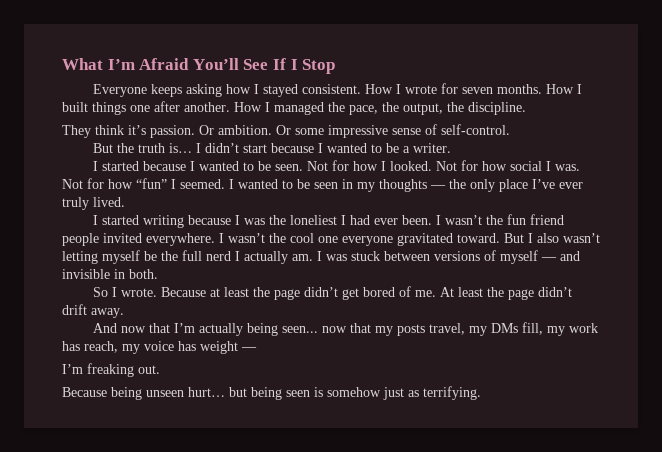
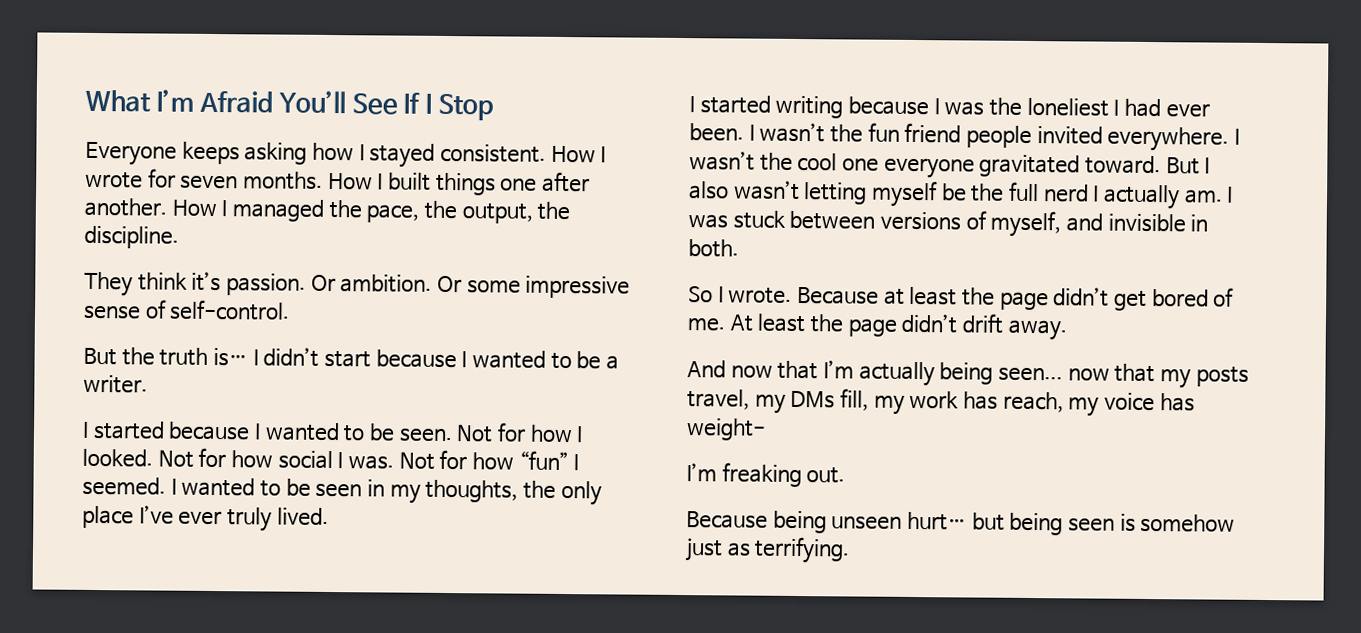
- I wanted to be seen in my thoughts — the only place I’ve ever truly lived.
+ I wanted to be seen in my thoughts, the only place I’ve ever truly lived.
- I was stuck between versions of myself — and invisible in both.
+ I was stuck between versions of myself, and invisible in both.
- And now that I’m actually being seen... now that my posts travel, my DMs fill, my work has reach, my voice has weight —
+ And now that I’m actually being seen... now that my posts travel, my DMs fill, my work has reach, my voice has weight-

